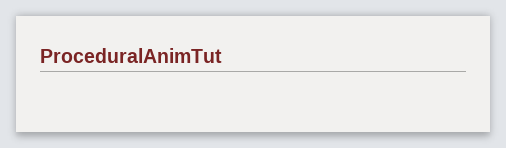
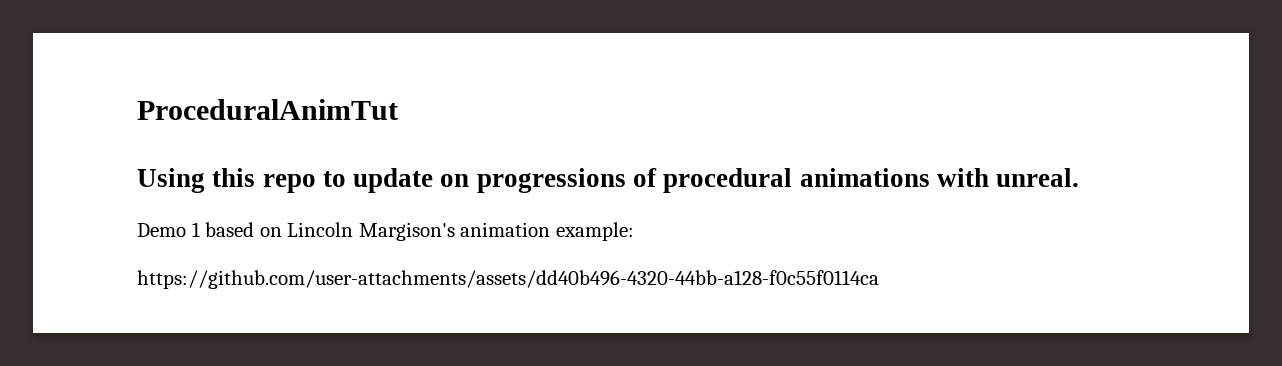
+ Using this repo to update on progressions of procedural animations with unreal.
+ Demo 1 based on Lincoln Margison's animation example:
+ https://github.com/user-attachments/assets/dd40b496-4320-44bb-a128-f0c55f0114ca

